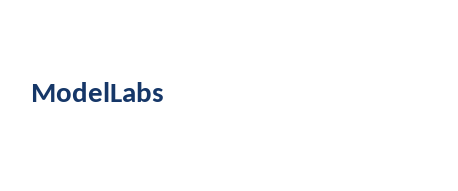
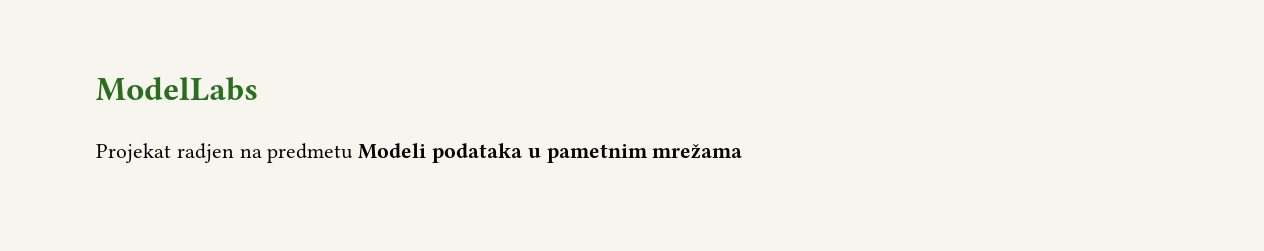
+ Projekat radjen na predmetu Modeli podataka u pametnim mrežama

